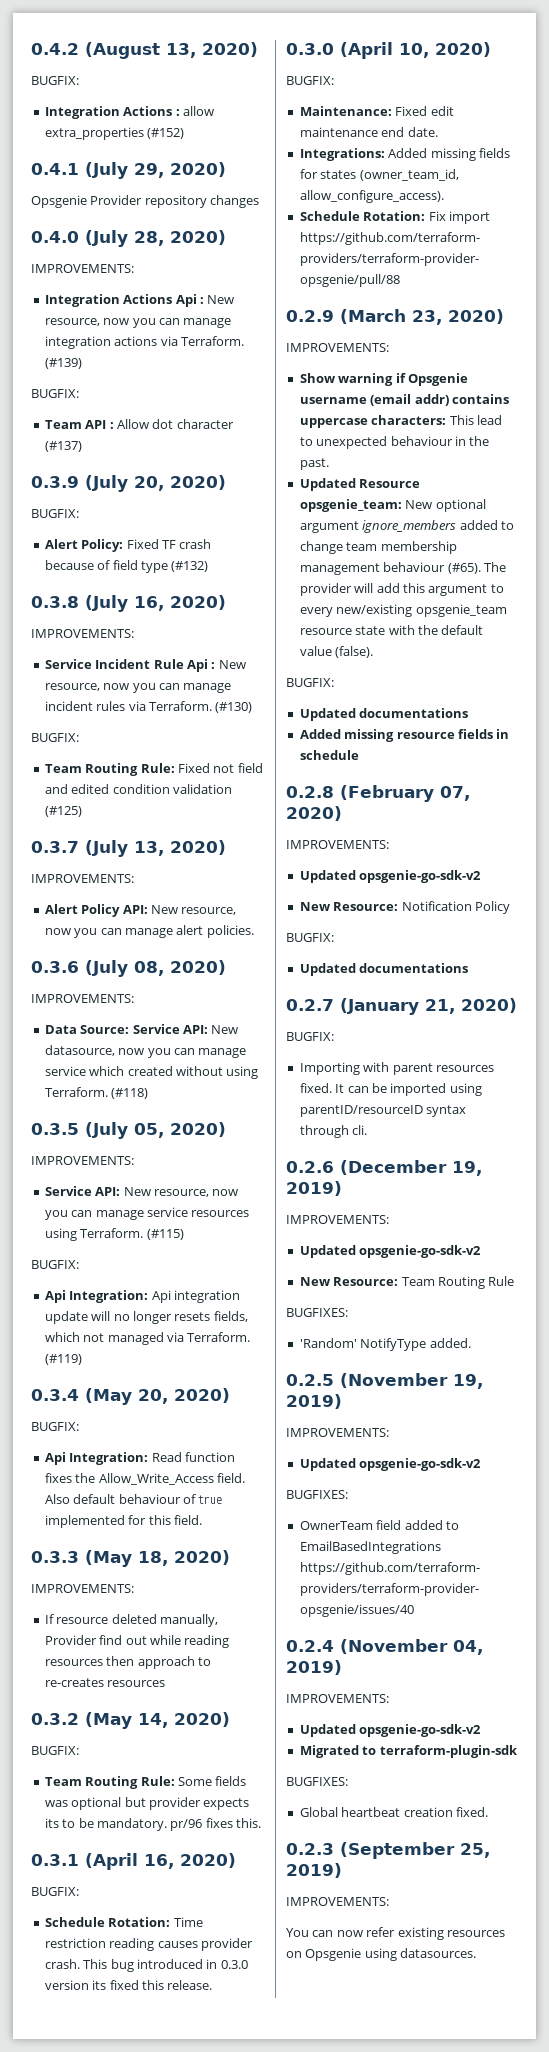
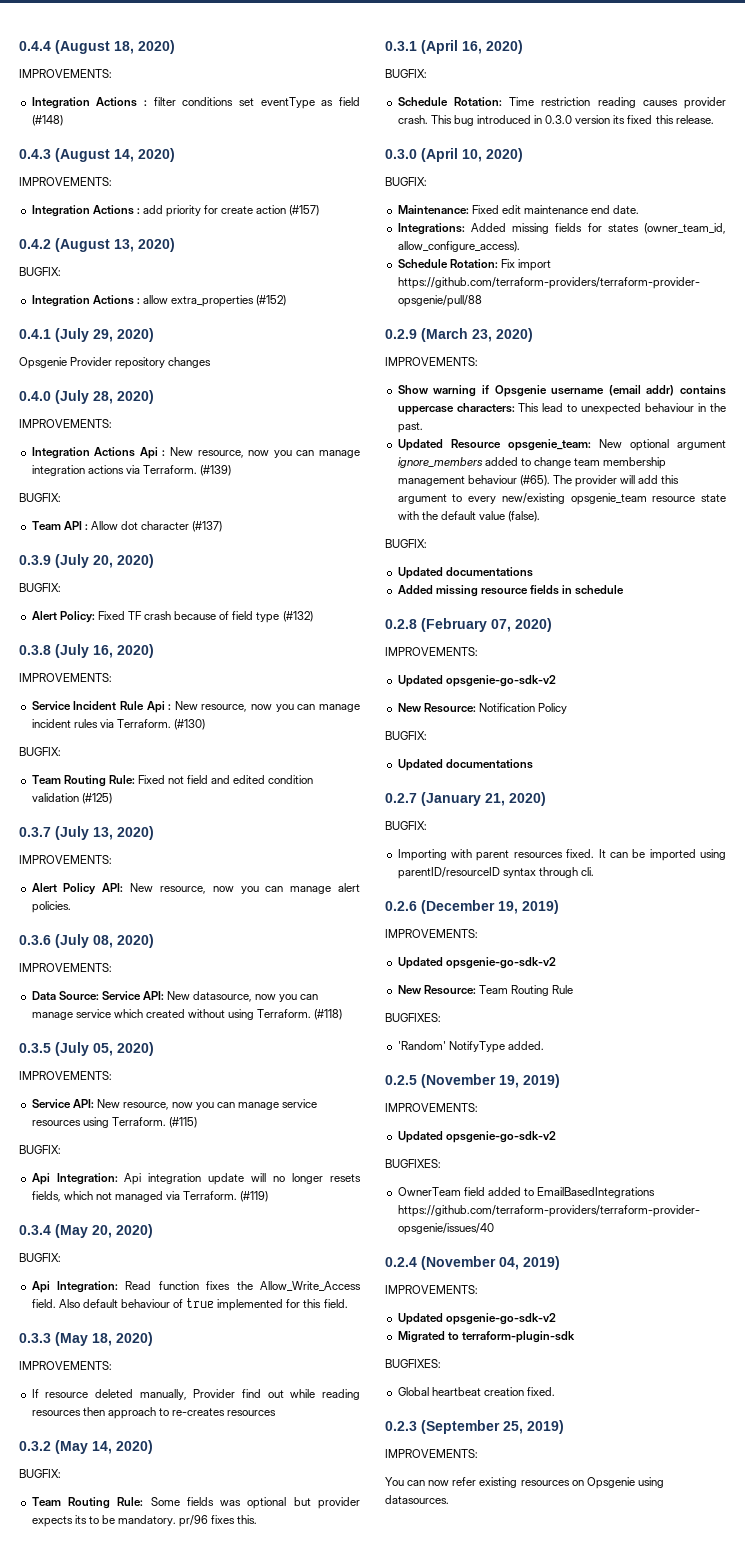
+ 0.4.4 (August 18, 2020)
+ IMPROVEMENTS:
+ Integration Actions : filter conditions set eventType as field (#148)
+ 0.4.3 (August 14, 2020)
+ IMPROVEMENTS:
+ Integration Actions : add priority for create action (#157)

